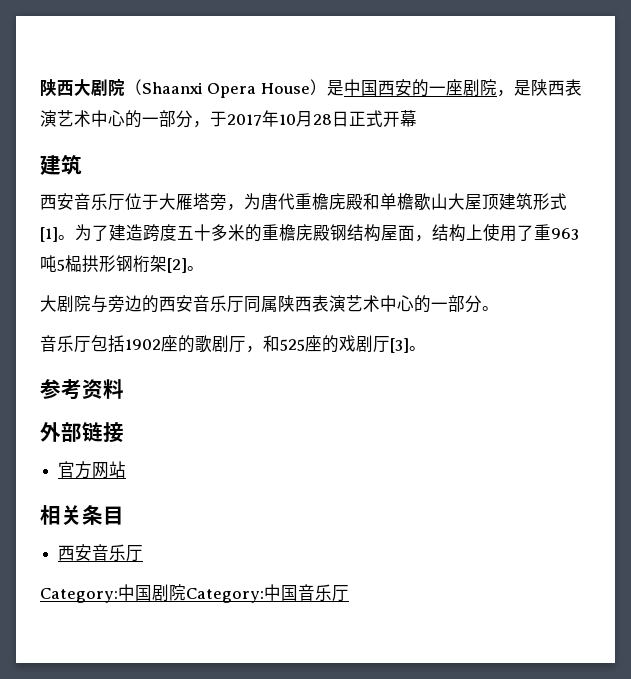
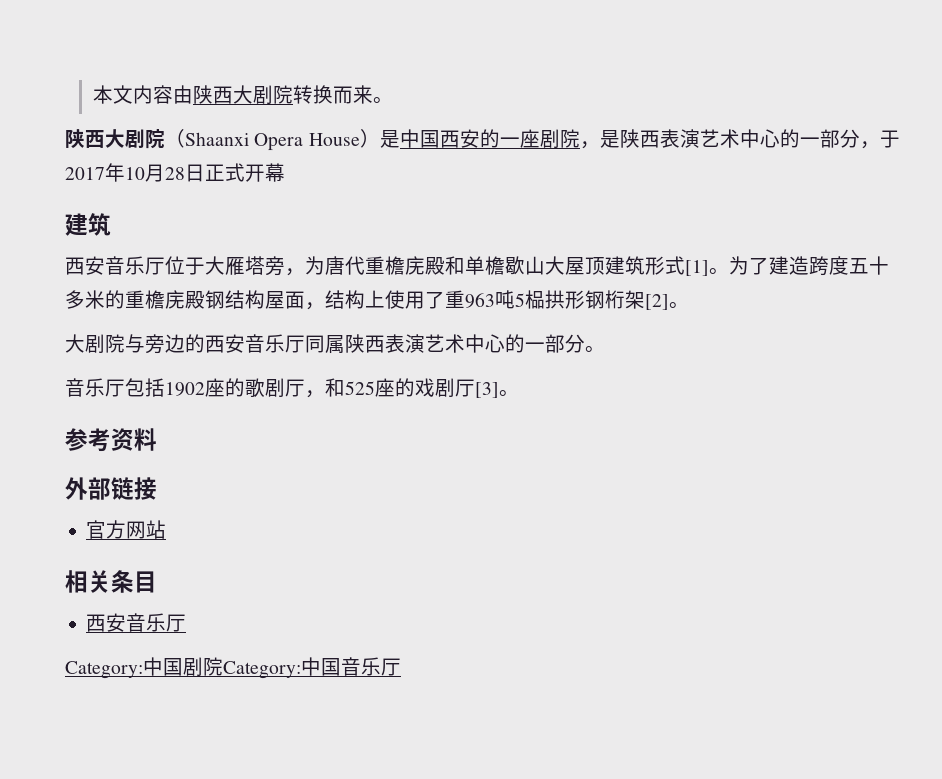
+ 本文内容由陕西大剧院转换而来。

